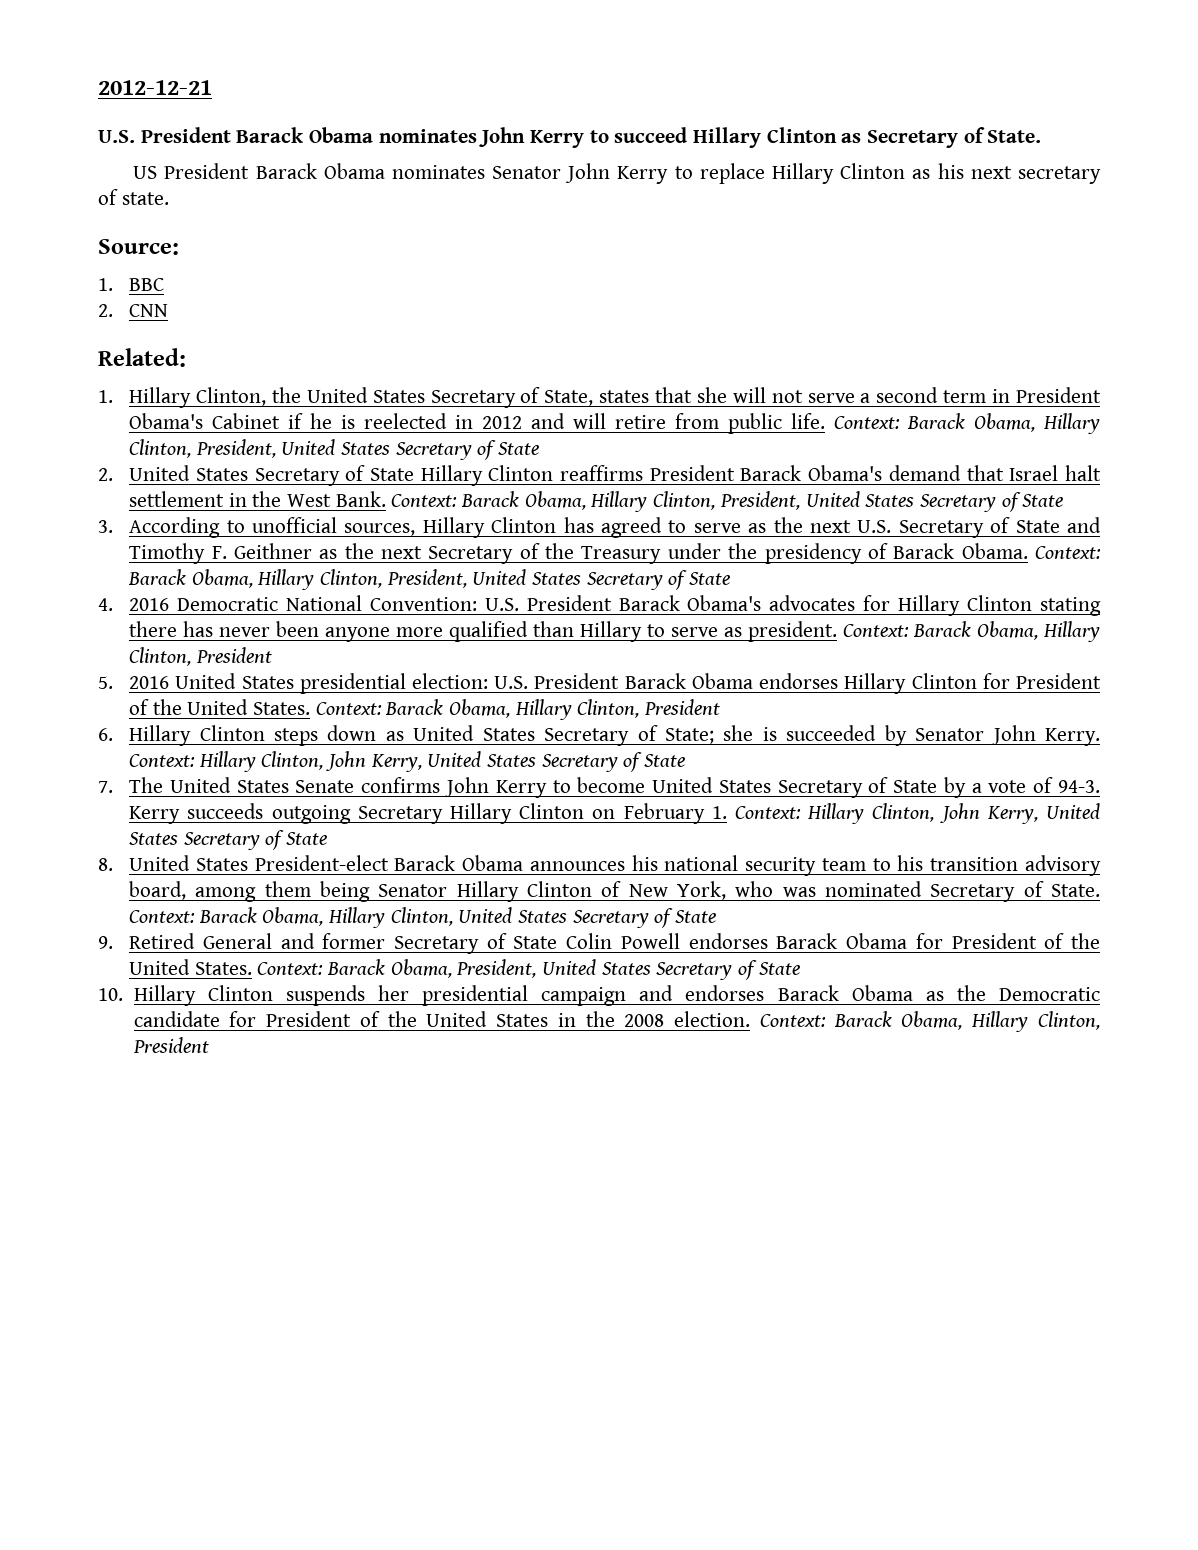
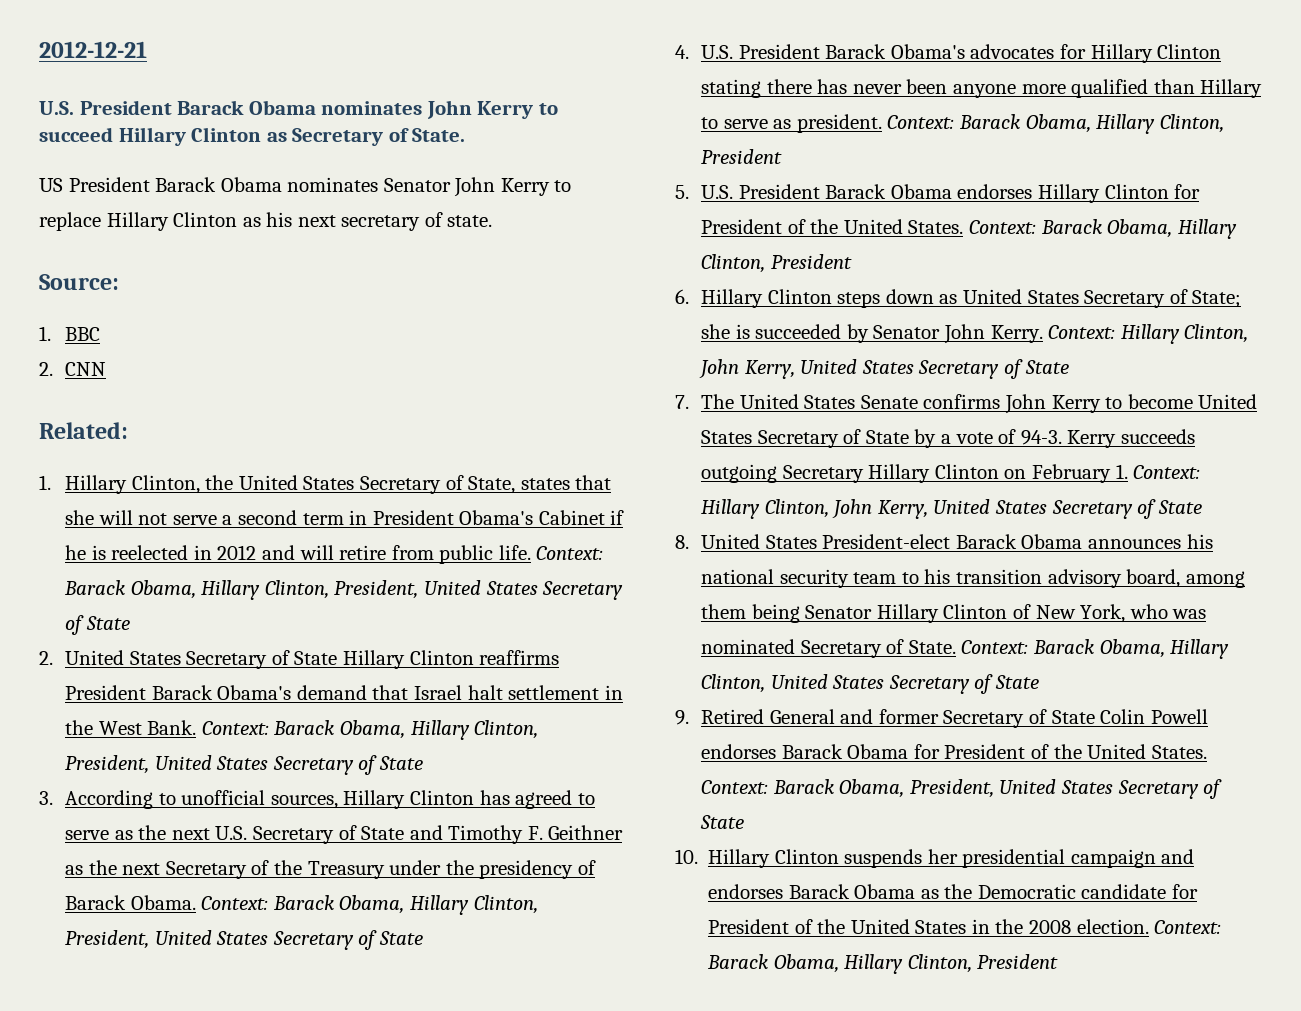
- 4. 2016 Democratic National Convention: U.S. President Barack Obama's advocates for Hillary Clinton stating there has never been anyone more qualified than Hillary to serve as president.
+ 4. U.S. President Barack Obama's advocates for Hillary Clinton stating there has never been anyone more qualified than Hillary to serve as president.
- 5. 2016 United States presidential election: U.S. President Barack Obama endorses Hillary Clinton for President of the United States.
+ 5. U.S. President Barack Obama endorses Hillary Clinton for President of the United States.

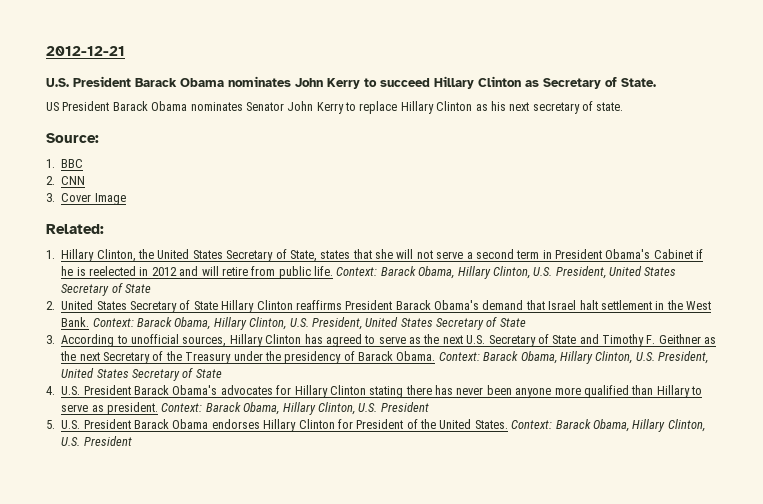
+ 3. Cover Image
- 1. Hillary Clinton, the United States Secretary of State, states that she will not serve a second term in President Obama's Cabinet if he is reelected in 2012 and will retire from public life. Context: Barack Obama, Hillary Clinton, President, United States Secretary of State
+ 1. Hillary Clinton, the United States Secretary of State, states that she will not serve a second term in President Obama's Cabinet if he is reelected in 2012 and will retire from public life. Context: Barack Obama, Hillary Clinton, U.S. President, United States Secretary of State
- 2. United States Secretary of State Hillary Clinton reaffirms President Barack Obama's demand that Israel halt settlement in the West Bank. Context: Barack Obama, Hillary Clinton, President, United States Secretary of State
+ 2. United States Secretary of State Hillary Clinton reaffirms President Barack Obama's demand that Israel halt settlement in the West Bank. Context: Barack Obama, Hillary Clinton, U.S. President, United States Secretary of State
- 3. According to unofficial sources, Hillary Clinton has agreed to serve as the next U.S. Secretary of State and Timothy F. Geithner as the next Secretary of the Treasury under the presidency of Barack Obama. Context: Barack Obama, Hillary Clinton, President, United States Secretary of State
+ 3. According to unofficial sources, Hillary Clinton has agreed to serve as the next U.S. Secretary of State and Timothy F. Geithner as the next Secretary of the Treasury under the presidency of Barack Obama. Context: Barack Obama, Hillary Clinton, U.S. President, United States Secretary of State
- 4. U.S. President Barack Obama's advocates for Hillary Clinton stating there has never been anyone more qualified than Hillary to serve as president. Context: Barack Obama, Hillary Clinton, President
+ 4. U.S. President Barack Obama's advocates for Hillary Clinton stating there has never been anyone more qualified than Hillary to serve as president. Context: Barack Obama, Hillary Clinton, U.S. President
- 5. U.S. President Barack Obama endorses Hillary Clinton for President of the United States. Context: Barack Obama, Hillary Clinton, President
- 6. Hillary Clinton steps down as United States Secretary of State; she is succeeded by Senator John Kerry. Context: Hillary Clinton, John Kerry, United States Secretary of State
- 7. The United States Senate confirms John Kerry to become United States Secretary of State by a vote of 94-3. Kerry succeeds outgoing Secretary Hillary Clinton on February 1. Context: Hillary Clinton, John Kerry, United States Secretary of State
- 8. United States President-elect Barack Obama announces his national security team to his transition advisory board, among them being Senator Hillary Clinton of New York, who was nominated Secretary of State. Context: Barack Obama, Hillary Clinton, United States Secretary of State
- 9. Retired General and former Secretary of State Colin Powell endorses Barack Obama for President of the United States. Context: Barack Obama, President, United States Secretary of State
- 10. Hillary Clinton suspends her presidential campaign and endorses Barack Obama as the Democratic candidate for President of the United States in the 2008 election. Context: Barack Obama, Hillary Clinton, President
+ 5. U.S. President Barack Obama endorses Hillary Clinton for President of the United States. Context: Barack Obama, Hillary Clinton, U.S. President

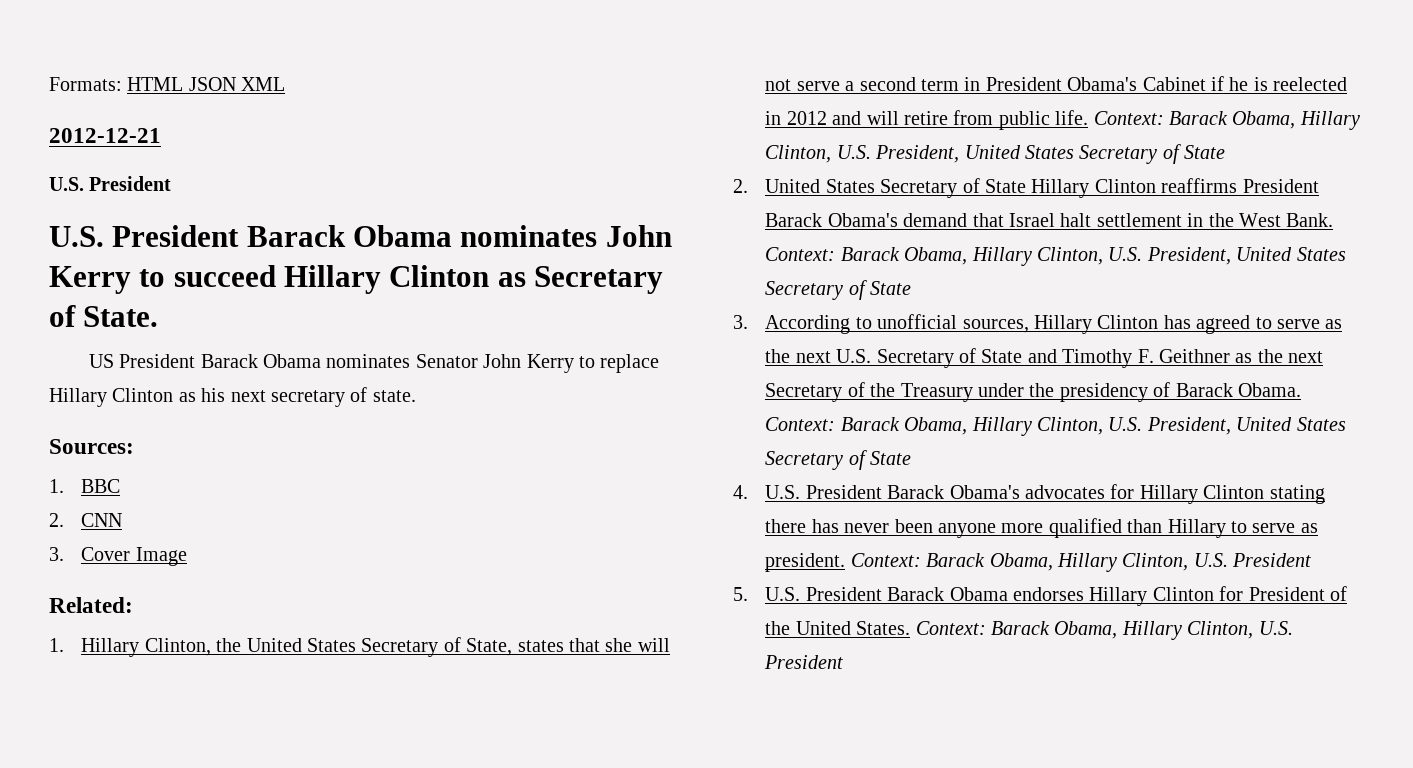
+ Formats: HTML JSON XML
  2012-12-21
+ U.S. President
- Source:
+ Sources:

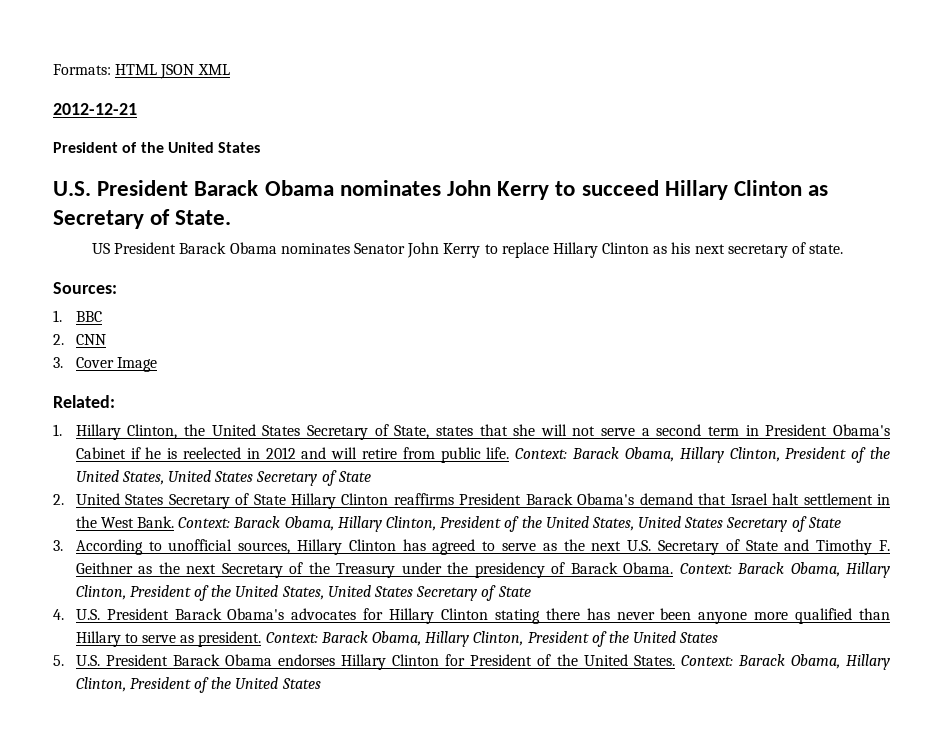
  2012-12-21
- U.S. President
+ President of the United States
- 1. Hillary Clinton, the United States Secretary of State, states that she will not serve a second term in President Obama's Cabinet if he is reelected in 2012 and will retire from public life. Context: Barack Obama, Hillary Clinton, U.S. President, United States Secretary of State
+ 1. Hillary Clinton, the United States Secretary of State, states that she will not serve a second term in President Obama's Cabinet if he is reelected in 2012 and will retire from public life. Context: Barack Obama, Hillary Clinton, President of the United States, United States Secretary of State
- 2. United States Secretary of State Hillary Clinton reaffirms President Barack Obama's demand that Israel halt settlement in the West Bank. Context: Barack Obama, Hillary Clinton, U.S. President, United States Secretary of State
+ 2. United States Secretary of State Hillary Clinton reaffirms President Barack Obama's demand that Israel halt settlement in the West Bank. Context: Barack Obama, Hillary Clinton, President of the United States, United States Secretary of State
- 3. According to unofficial sources, Hillary Clinton has agreed to serve as the next U.S. Secretary of State and Timothy F. Geithner as the next Secretary of the Treasury under the presidency of Barack Obama. Context: Barack Obama, Hillary Clinton, U.S. President, United States Secretary of State
+ 3. According to unofficial sources, Hillary Clinton has agreed to serve as the next U.S. Secretary of State and Timothy F. Geithner as the next Secretary of the Treasury under the presidency of Barack Obama. Context: Barack Obama, Hillary Clinton, President of the United States, United States Secretary of State
- 4. U.S. President Barack Obama's advocates for Hillary Clinton stating there has never been anyone more qualified than Hillary to serve as president. Context: Barack Obama, Hillary Clinton, U.S. President
+ 4. U.S. President Barack Obama's advocates for Hillary Clinton stating there has never been anyone more qualified than Hillary to serve as president. Context: Barack Obama, Hillary Clinton, President of the United States
- 5. U.S. President Barack Obama endorses Hillary Clinton for President of the United States. Context: Barack Obama, Hillary Clinton, U.S. President
+ 5. U.S. President Barack Obama endorses Hillary Clinton for President of the United States. Context: Barack Obama, Hillary Clinton, President of the United States

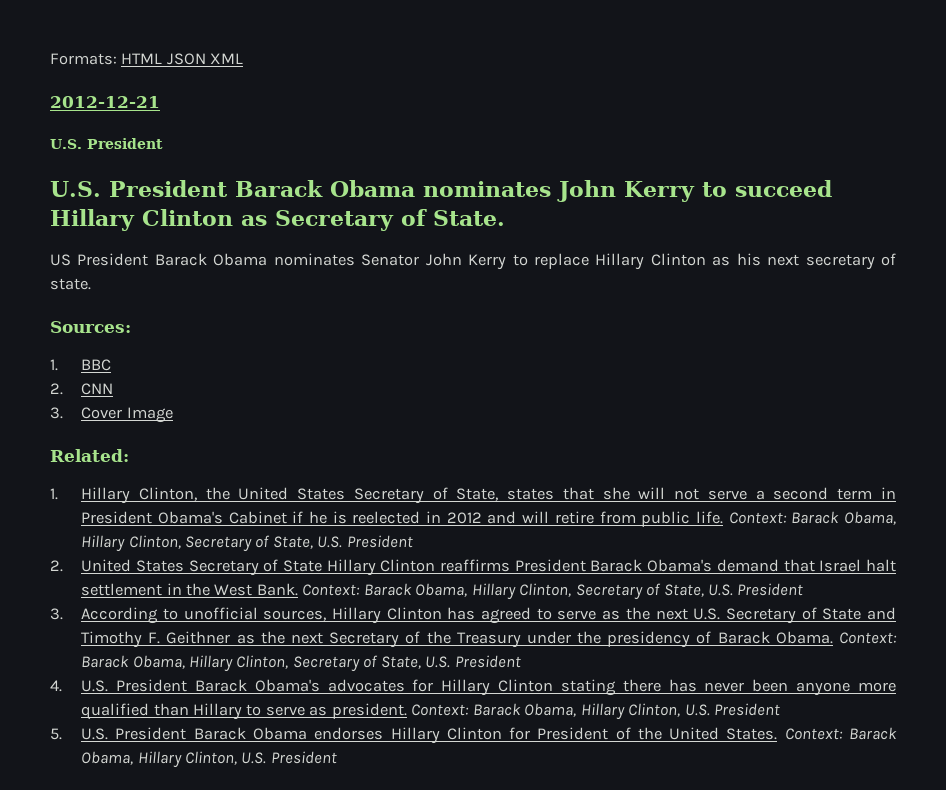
  2012-12-21
- President of the United States
+ U.S. President
- 1. Hillary Clinton, the United States Secretary of State, states that she will not serve a second term in President Obama's Cabinet if he is reelected in 2012 and will retire from public life. Context: Barack Obama, Hillary Clinton, President of the United States, United States Secretary of State
+ 1. Hillary Clinton, the United States Secretary of State, states that she will not serve a second term in President Obama's Cabinet if he is reelected in 2012 and will retire from public life. Context: Barack Obama, Hillary Clinton, Secretary of State, U.S. President
- 2. United States Secretary of State Hillary Clinton reaffirms President Barack Obama's demand that Israel halt settlement in the West Bank. Context: Barack Obama, Hillary Clinton, President of the United States, United States Secretary of State
+ 2. United States Secretary of State Hillary Clinton reaffirms President Barack Obama's demand that Israel halt settlement in the West Bank. Context: Barack Obama, Hillary Clinton, Secretary of State, U.S. President
- 3. According to unofficial sources, Hillary Clinton has agreed to serve as the next U.S. Secretary of State and Timothy F. Geithner as the next Secretary of the Treasury under the presidency of Barack Obama. Context: Barack Obama, Hillary Clinton, President of the United States, United States Secretary of State
+ 3. According to unofficial sources, Hillary Clinton has agreed to serve as the next U.S. Secretary of State and Timothy F. Geithner as the next Secretary of the Treasury under the presidency of Barack Obama. Context: Barack Obama, Hillary Clinton, Secretary of State, U.S. President
- 4. U.S. President Barack Obama's advocates for Hillary Clinton stating there has never been anyone more qualified than Hillary to serve as president. Context: Barack Obama, Hillary Clinton, President of the United States
+ 4. U.S. President Barack Obama's advocates for Hillary Clinton stating there has never been anyone more qualified than Hillary to serve as president. Context: Barack Obama, Hillary Clinton, U.S. President
- 5. U.S. President Barack Obama endorses Hillary Clinton for President of the United States. Context: Barack Obama, Hillary Clinton, President of the United States
+ 5. U.S. President Barack Obama endorses Hillary Clinton for President of the United States. Context: Barack Obama, Hillary Clinton, U.S. President

